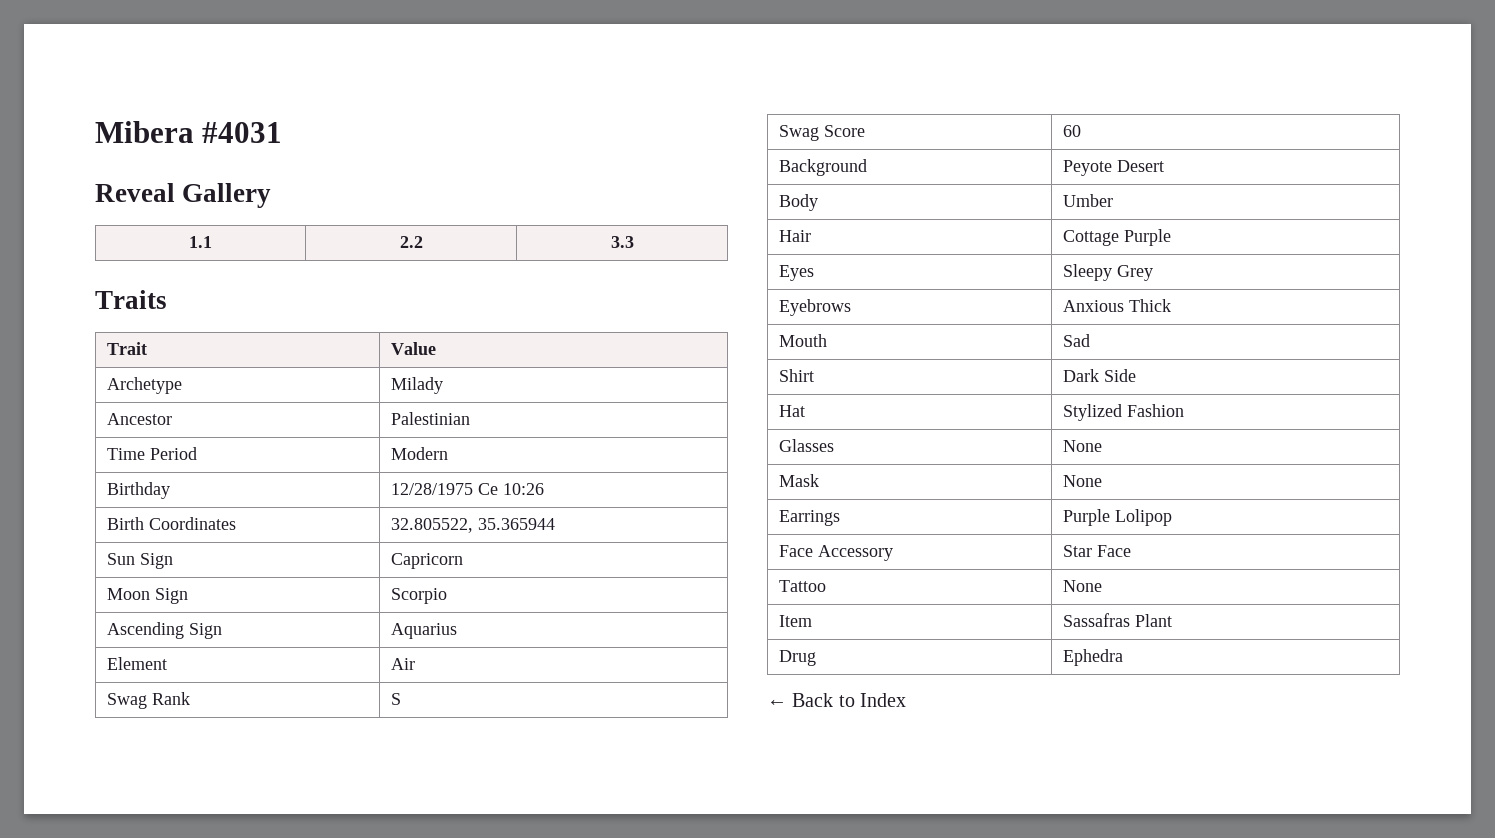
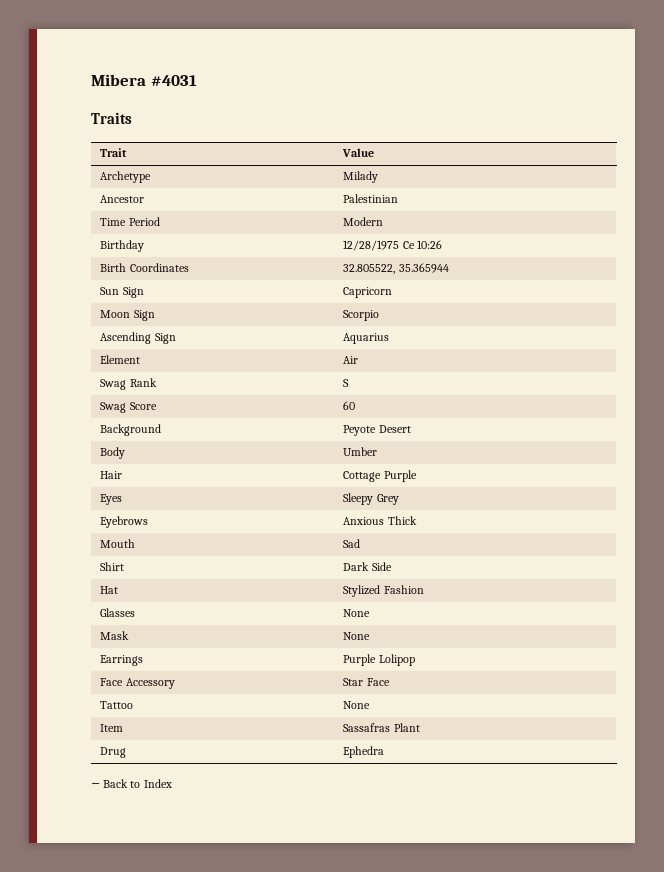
- Reveal Gallery
- 1.1 | 2.2 | 3.3

